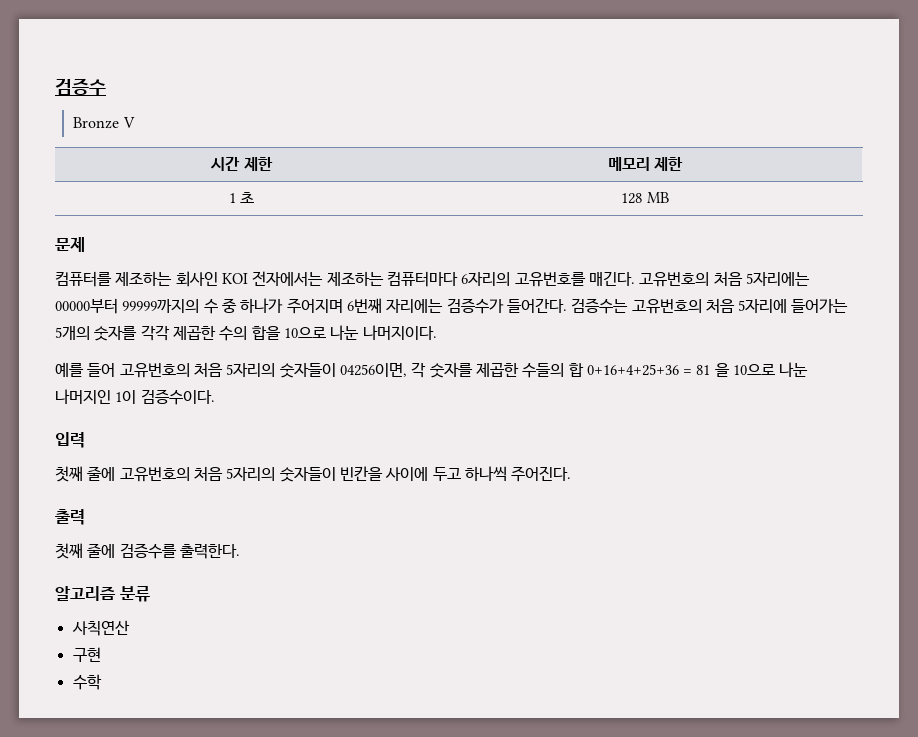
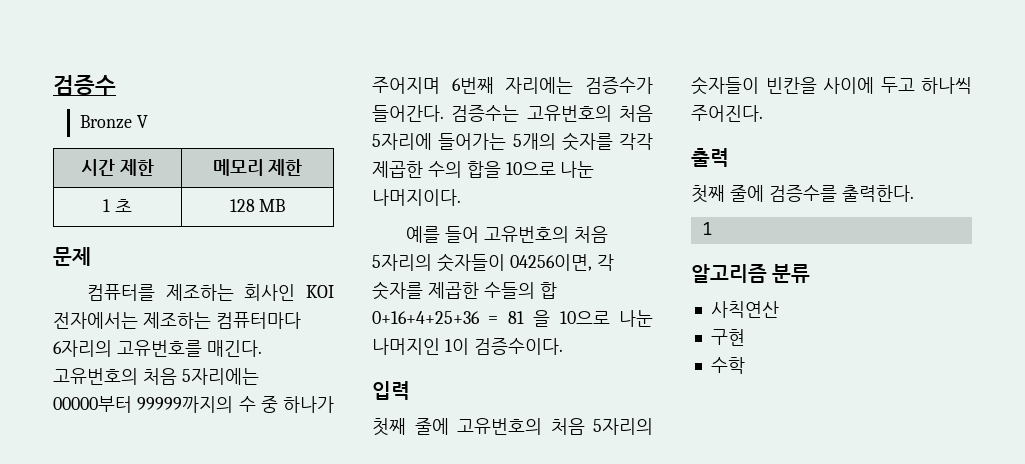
  첫째 줄에 검증수를 출력한다.
+ 1

